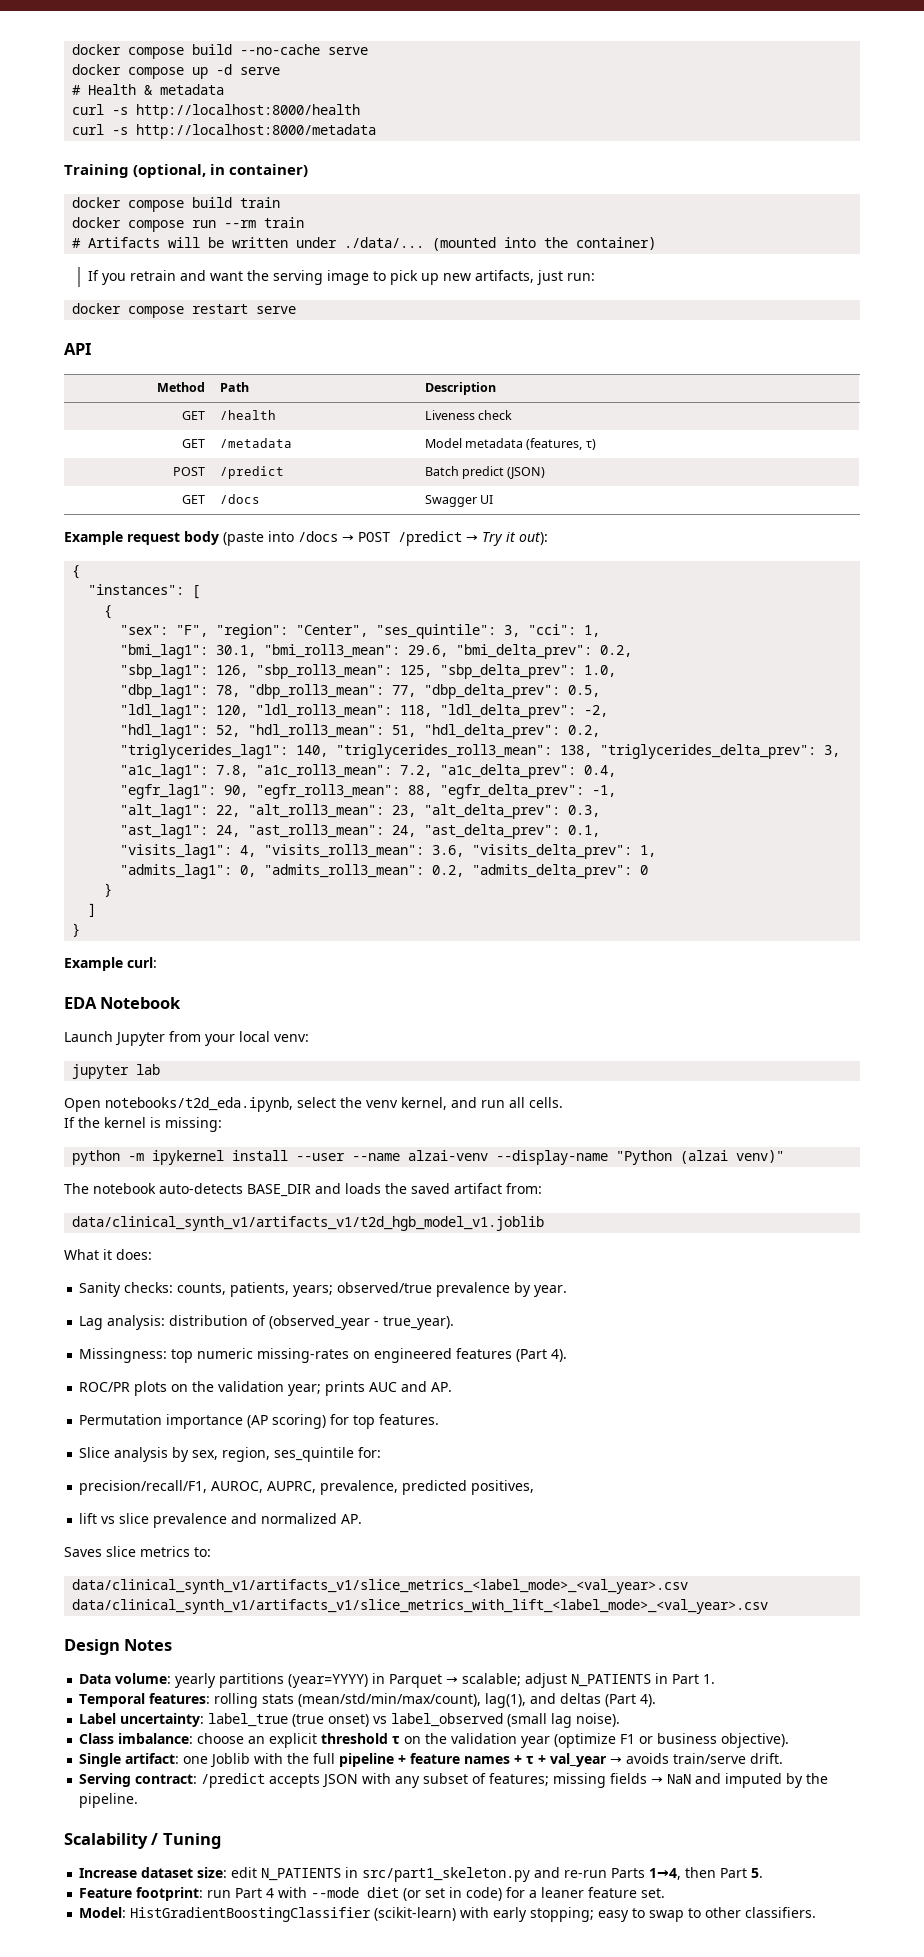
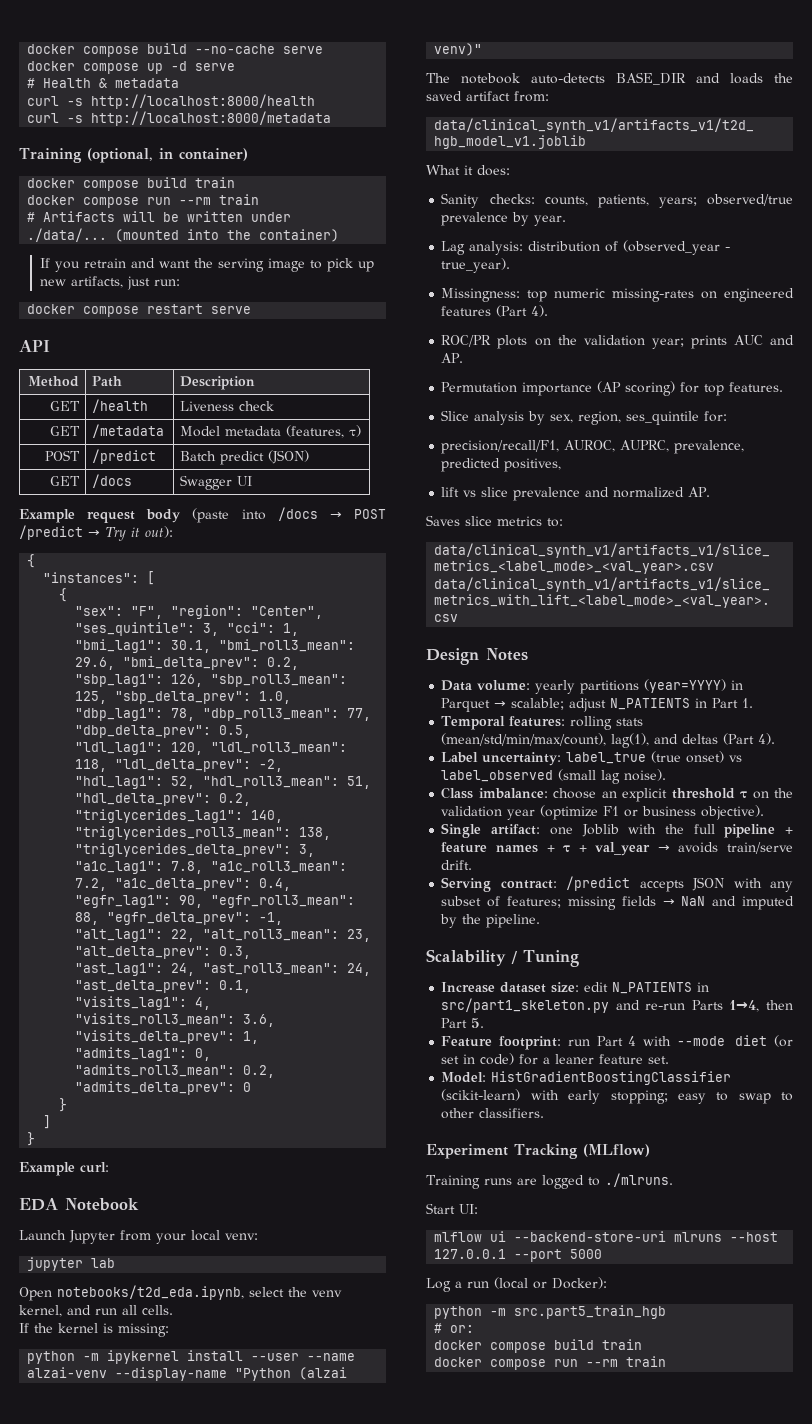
+ Experiment Tracking (MLflow)
+ Training runs are logged to ./mlruns.
+ Start UI:
+ mlflow ui --backend-store-uri mlruns --host 127.0.0.1 --port 5000
+ Log a run (local or Docker):
+ python -m src.part5_train_hgb
+ # or:
+ docker compose build train
+ docker compose run --rm train

